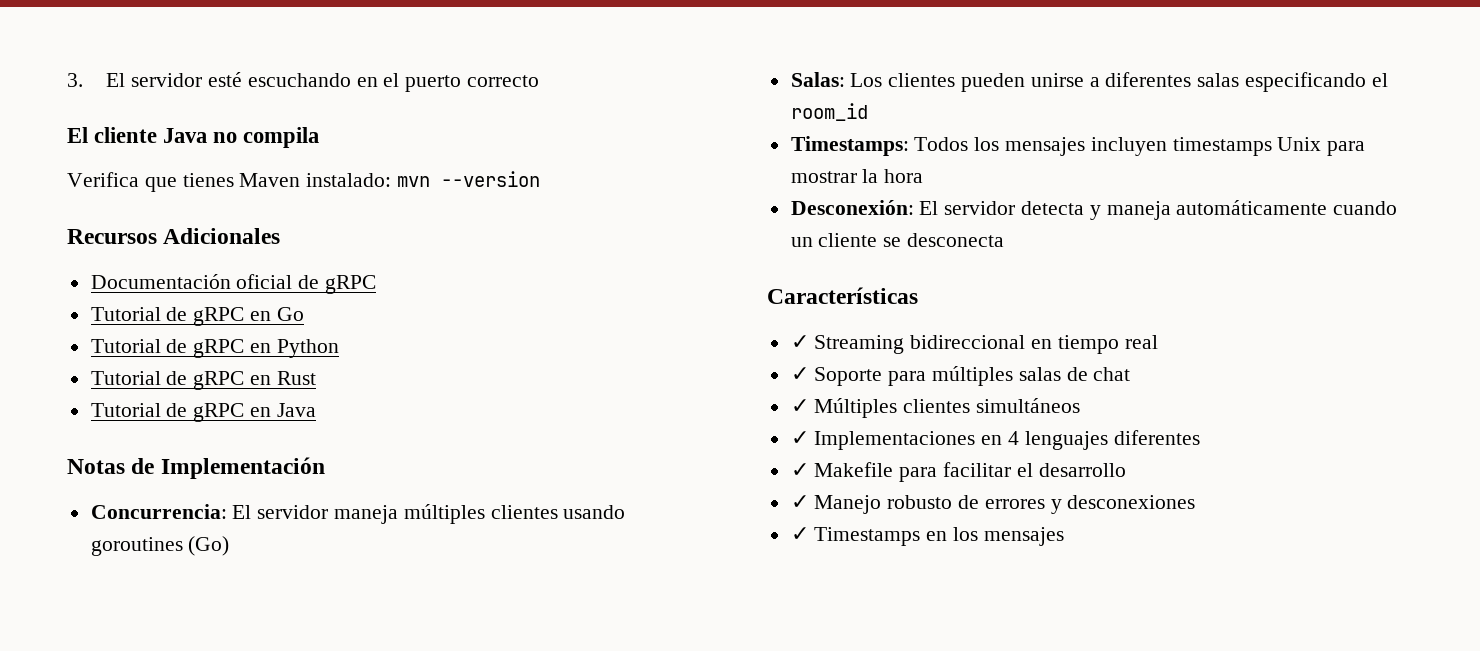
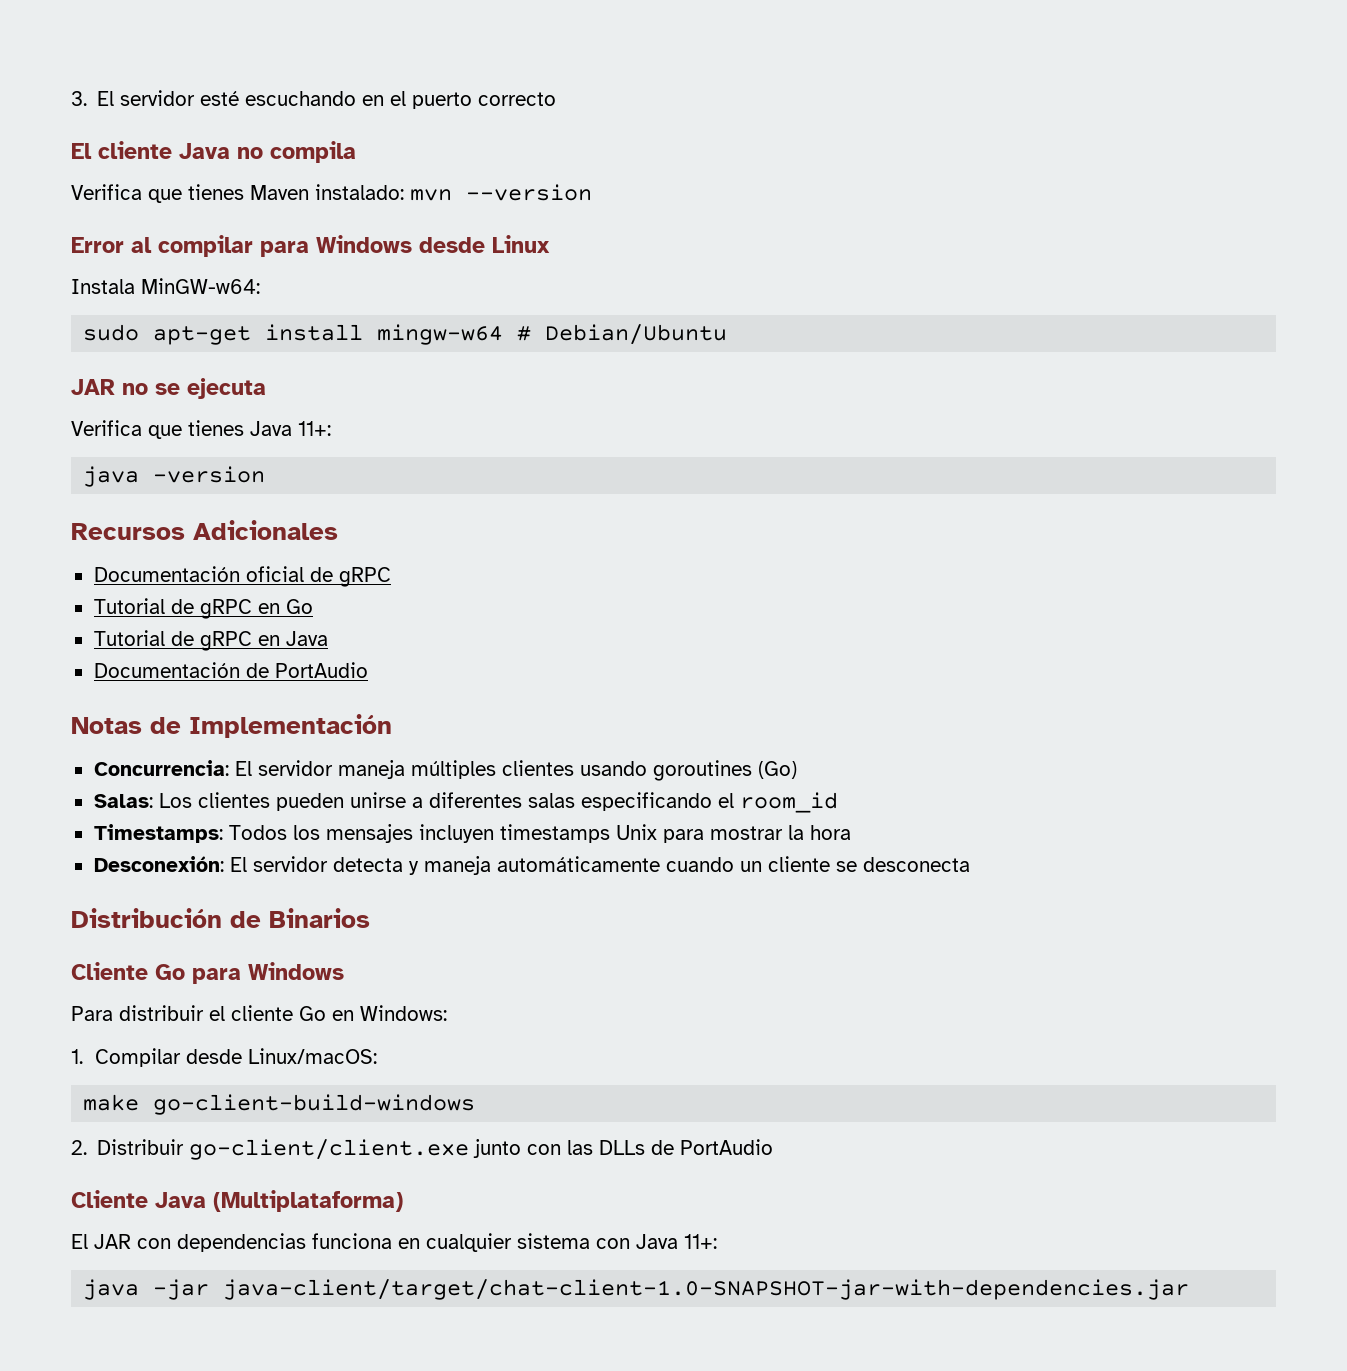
+ Error al compilar para Windows desde Linux
+ Instala MinGW-w64:
+ sudo apt-get install mingw-w64 # Debian/Ubuntu
+ JAR no se ejecuta
+ Verifica que tienes Java 11+:
+ java -version
- Tutorial de gRPC en Python
- Tutorial de gRPC en Rust
  Tutorial de gRPC en Java
+ Documentación de PortAudio
- Características
- ✓ Streaming bidireccional en tiempo real
- ✓ Soporte para múltiples salas de chat
- ✓ Múltiples clientes simultáneos
- ✓ Implementaciones en 4 lenguajes diferentes
- ✓ Makefile para facilitar el desarrollo
- ✓ Manejo robusto de errores y desconexiones
- ✓ Timestamps en los mensajes
+ Distribución de Binarios
+ Cliente Go para Windows
+ Para distribuir el cliente Go en Windows:
+ 1. Compilar desde Linux/macOS:
+ make go-client-build-windows
+ 2. Distribuir go-client/client.exe junto con las DLLs de PortAudio
+ Cliente Java (Multiplataforma)
+ El JAR con dependencias funciona en cualquier sistema con Java 11+:
+ java -jar java-client/target/chat-client-1.0-SNAPSHOT-jar-with-dependencies.jar

